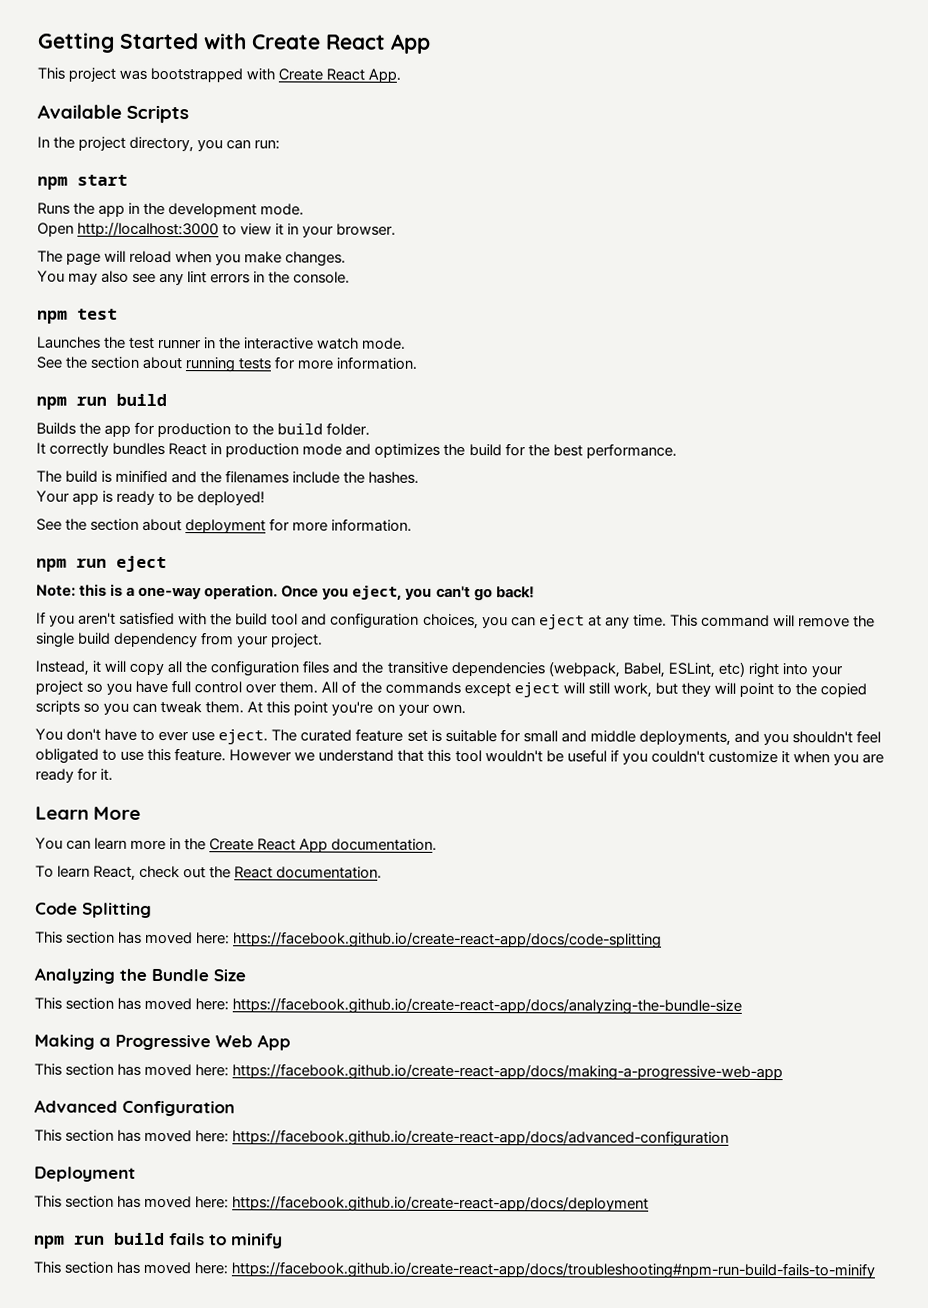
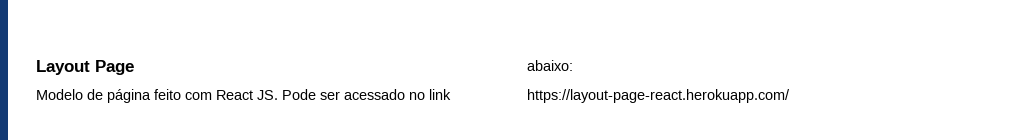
- Getting Started with Create React App
- This project was bootstrapped with Create React App.
- Available Scripts
- In the project directory, you can run:
- npm start
- Runs the app in the development mode.
- Open http://localhost:3000 to view it in your browser.
- The page will reload when you make changes.
- You may also see any lint errors in the console.
- npm test
- Launches the test runner in the interactive watch mode.
- See the section about running tests for more information.
- npm run build
- Builds the app for production to the build folder.
- It correctly bundles React in production mode and optimizes the build for the best performance.
- The build is minified and the filenames include the hashes.
- Your app is ready to be deployed!
- See the section about deployment for more information.
- npm run eject
- Note: this is a one-way operation. Once you eject, you can't go back!
- If you aren't satisfied with the build tool and configuration choices, you can eject at any time. This command will remove the single build dependency from your project.
- Instead, it will copy all the configuration files and the transitive dependencies (webpack, Babel, ESLint, etc) right into your project so you have full control over them. All of the commands except eject will still work, but they will point to the copied scripts so you can tweak them. At this point you're on your own.
- You don't have to ever use eject. The curated feature set is suitable for small and middle deployments, and you shouldn't feel obligated to use this feature. However we understand that this tool wouldn't be useful if you couldn't customize it when you are ready for it.
- Learn More
- You can learn more in the Create React App documentation.
- To learn React, check out the React documentation.
- Code Splitting
- This section has moved here: https://facebook.github.io/create-react-app/docs/code-splitting
- Analyzing the Bundle Size
- This section has moved here: https://facebook.github.io/create-react-app/docs/analyzing-the-bundle-size
- Making a Progressive Web App
- This section has moved here: https://facebook.github.io/create-react-app/docs/making-a-progressive-web-app
- Advanced Configuration
- This section has moved here: https://facebook.github.io/create-react-app/docs/advanced-configuration
- Deployment
- This section has moved here: https://facebook.github.io/create-react-app/docs/deployment
- npm run build fails to minify
- This section has moved here: https://facebook.github.io/create-react-app/docs/troubleshooting#npm-run-build-fails-to-minify
+ Layout Page
+ Modelo de página feito com React JS. Pode ser acessado no link abaixo:
+ https://layout-page-react.herokuapp.com/

